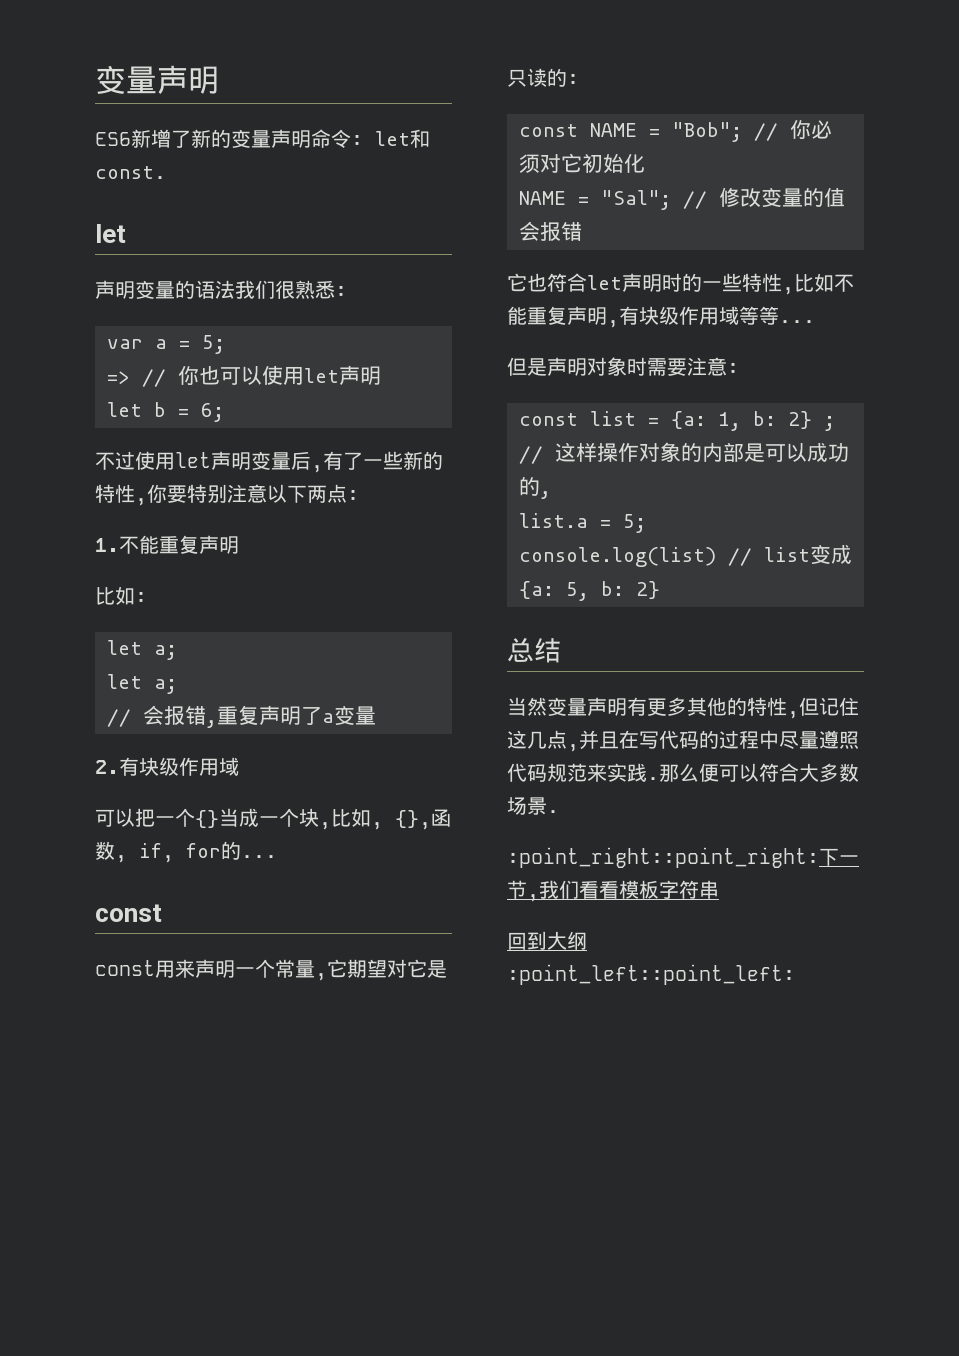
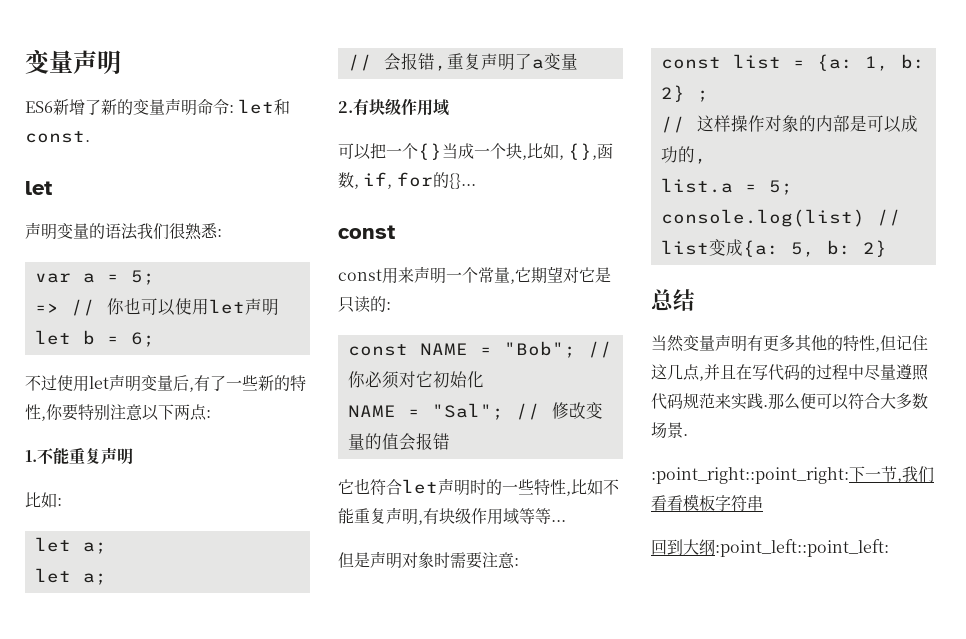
- 可以把一个{}当成一个块,比如, {},函数, if, for的...
+ 可以把一个{}当成一个块,比如, {},函数, if, for的{}...

